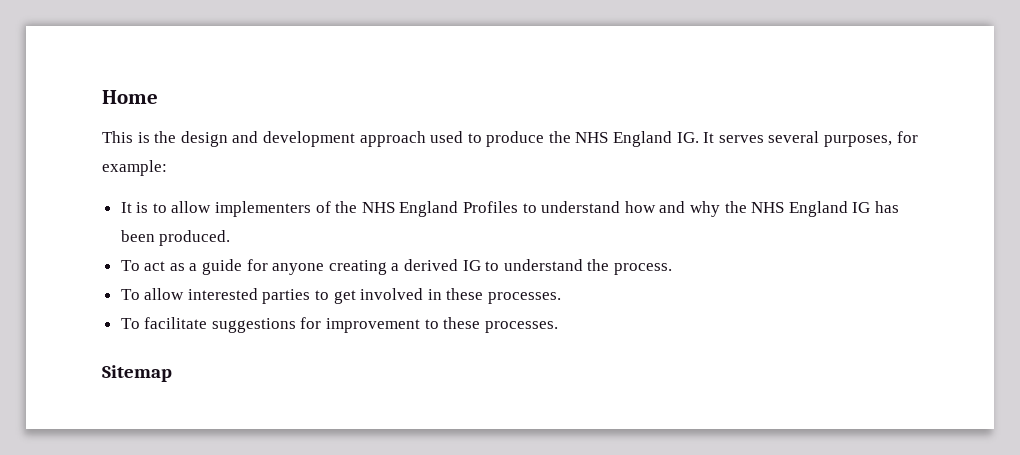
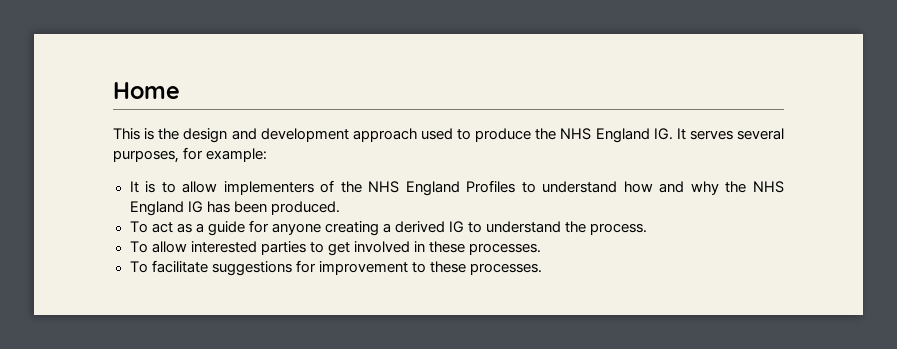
- Sitemap

